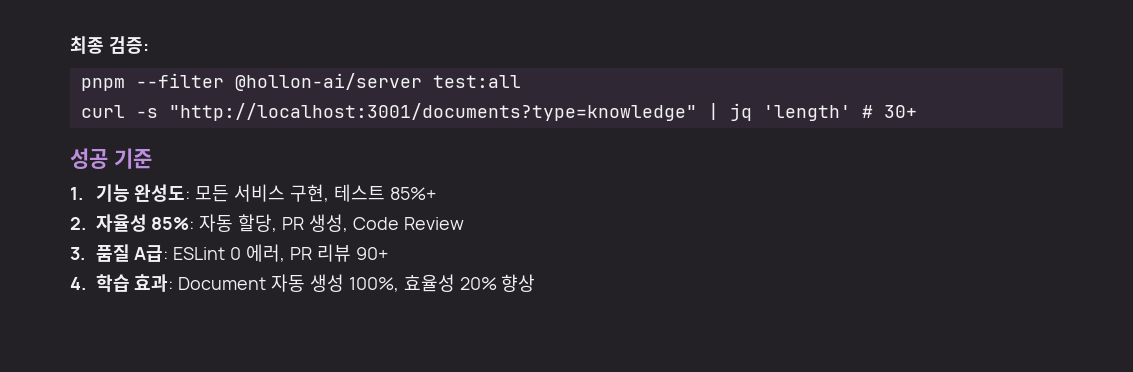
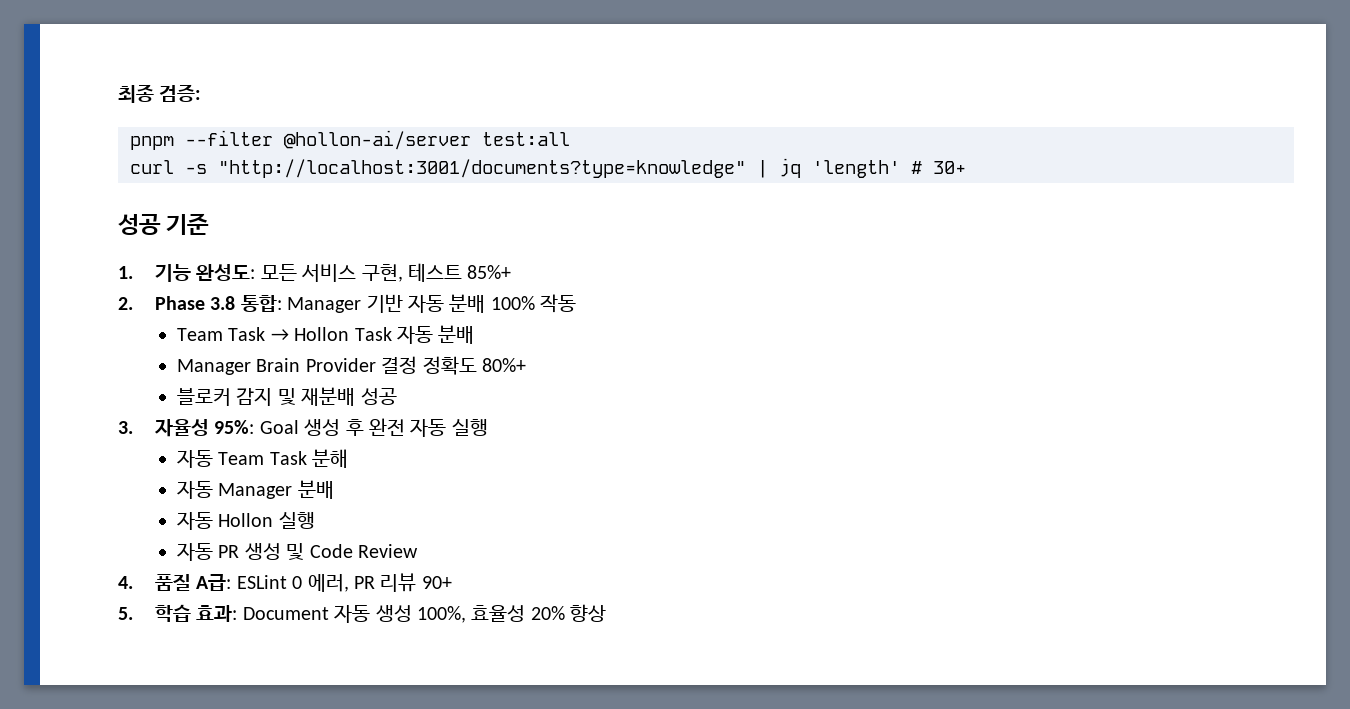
- 2. 자율성 85%: 자동 할당, PR 생성, Code Review
+ 2. Phase 3.8 통합: Manager 기반 자동 분배 100% 작동
+ Team Task → Hollon Task 자동 분배
+ Manager Brain Provider 결정 정확도 80%+
+ 블로커 감지 및 재분배 성공
+ 3. 자율성 95%: Goal 생성 후 완전 자동 실행
+ 자동 Team Task 분해
+ 자동 Manager 분배
+ 자동 Hollon 실행
+ 자동 PR 생성 및 Code Review
- 3. 품질 A급: ESLint 0 에러, PR 리뷰 90+
+ 4. 품질 A급: ESLint 0 에러, PR 리뷰 90+
- 4. 학습 효과: Document 자동 생성 100%, 효율성 20% 향상
+ 5. 학습 효과: Document 자동 생성 100%, 효율성 20% 향상

